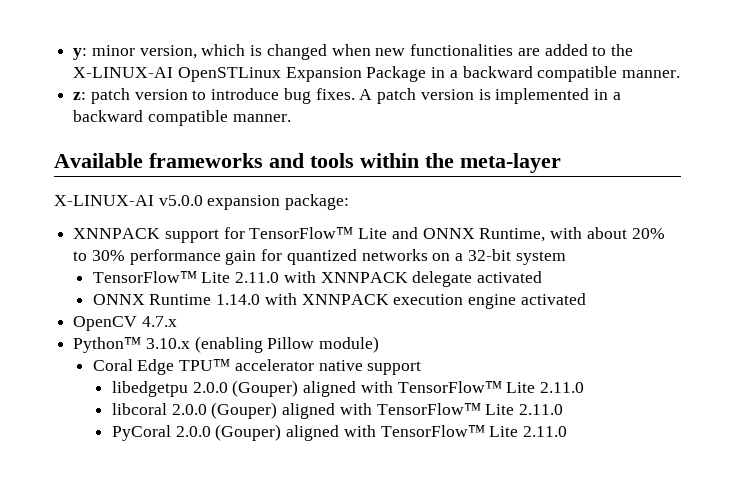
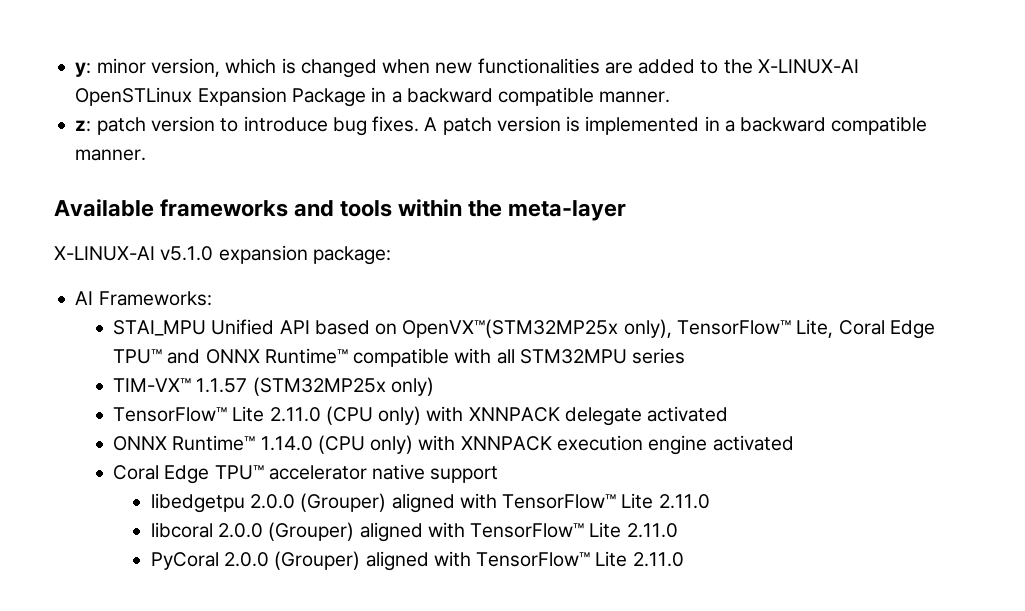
- X-LINUX-AI v5.0.0 expansion package:
+ X-LINUX-AI v5.1.0 expansion package:
- XNNPACK support for TensorFlow™ Lite and ONNX Runtime, with about 20% to 30% performance gain for quantized networks on a 32-bit system
- TensorFlow™ Lite 2.11.0 with XNNPACK delegate activated
+ AI Frameworks:
+ STAI_MPU Unified API based on OpenVX™(STM32MP25x only), TensorFlow™ Lite, Coral Edge TPU™ and ONNX Runtime™ compatible with all STM32MPU series
+ TIM-VX™ 1.1.57 (STM32MP25x only)
+ TensorFlow™ Lite 2.11.0 (CPU only) with XNNPACK delegate activated
- ONNX Runtime 1.14.0 with XNNPACK execution engine activated
+ ONNX Runtime™ 1.14.0 (CPU only) with XNNPACK execution engine activated
- OpenCV 4.7.x
- Python™ 3.10.x (enabling Pillow module)
- libedgetpu 2.0.0 (Gouper) aligned with TensorFlow™ Lite 2.11.0
+ libedgetpu 2.0.0 (Grouper) aligned with TensorFlow™ Lite 2.11.0
- libcoral 2.0.0 (Gouper) aligned with TensorFlow™ Lite 2.11.0
+ libcoral 2.0.0 (Grouper) aligned with TensorFlow™ Lite 2.11.0
- PyCoral 2.0.0 (Gouper) aligned with TensorFlow™ Lite 2.11.0
+ PyCoral 2.0.0 (Grouper) aligned with TensorFlow™ Lite 2.11.0

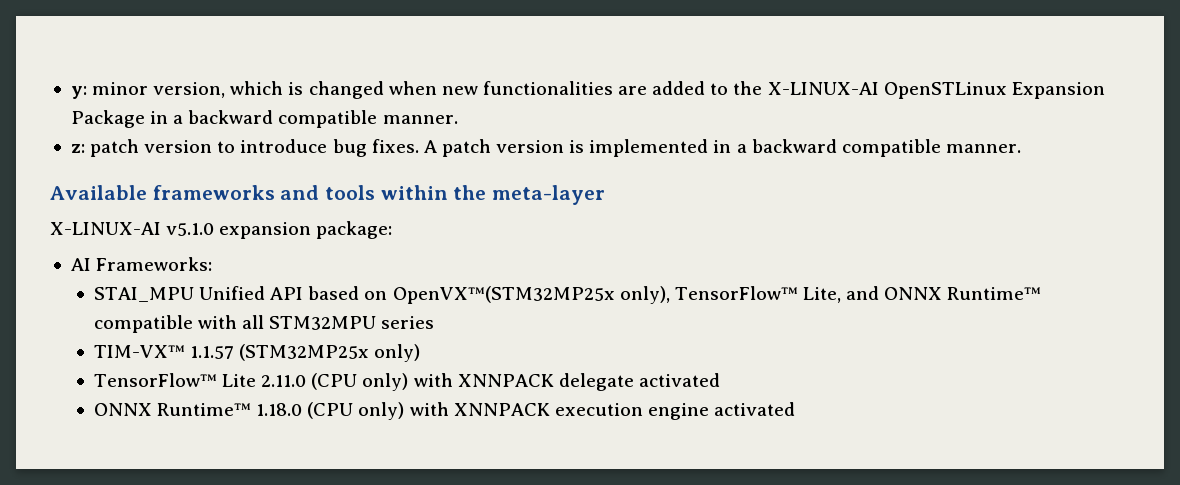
- STAI_MPU Unified API based on OpenVX™(STM32MP25x only), TensorFlow™ Lite, Coral Edge TPU™ and ONNX Runtime™ compatible with all STM32MPU series
+ STAI_MPU Unified API based on OpenVX™(STM32MP25x only), TensorFlow™ Lite, and ONNX Runtime™ compatible with all STM32MPU series
- ONNX Runtime™ 1.14.0 (CPU only) with XNNPACK execution engine activated
+ ONNX Runtime™ 1.18.0 (CPU only) with XNNPACK execution engine activated
- Coral Edge TPU™ accelerator native support
- libedgetpu 2.0.0 (Grouper) aligned with TensorFlow™ Lite 2.11.0
- libcoral 2.0.0 (Grouper) aligned with TensorFlow™ Lite 2.11.0
- PyCoral 2.0.0 (Grouper) aligned with TensorFlow™ Lite 2.11.0

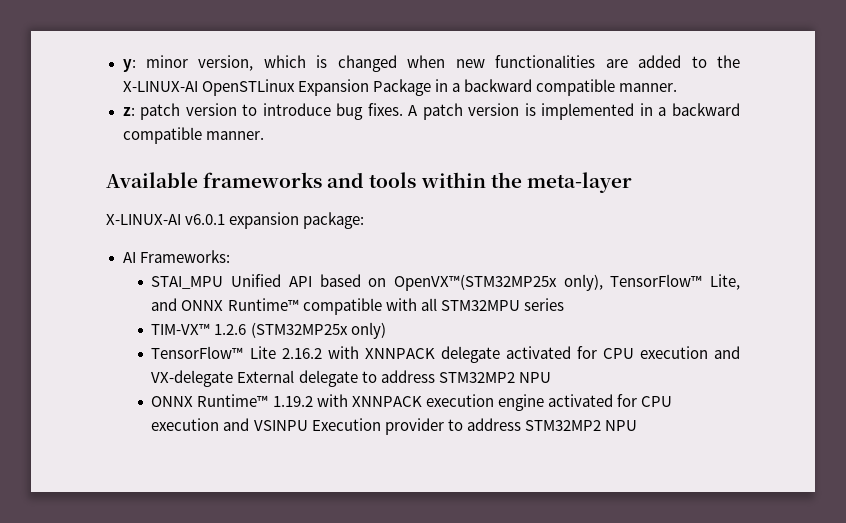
- X-LINUX-AI v5.1.0 expansion package:
+ X-LINUX-AI v6.0.1 expansion package:
- TIM-VX™ 1.1.57 (STM32MP25x only)
+ TIM-VX™ 1.2.6 (STM32MP25x only)
- TensorFlow™ Lite 2.11.0 (CPU only) with XNNPACK delegate activated
- ONNX Runtime™ 1.18.0 (CPU only) with XNNPACK execution engine activated
+ TensorFlow™ Lite 2.16.2 with XNNPACK delegate activated for CPU execution and VX-delegate External delegate to address STM32MP2 NPU
+ ONNX Runtime™ 1.19.2 with XNNPACK execution engine activated for CPU execution and VSINPU Execution provider to address STM32MP2 NPU

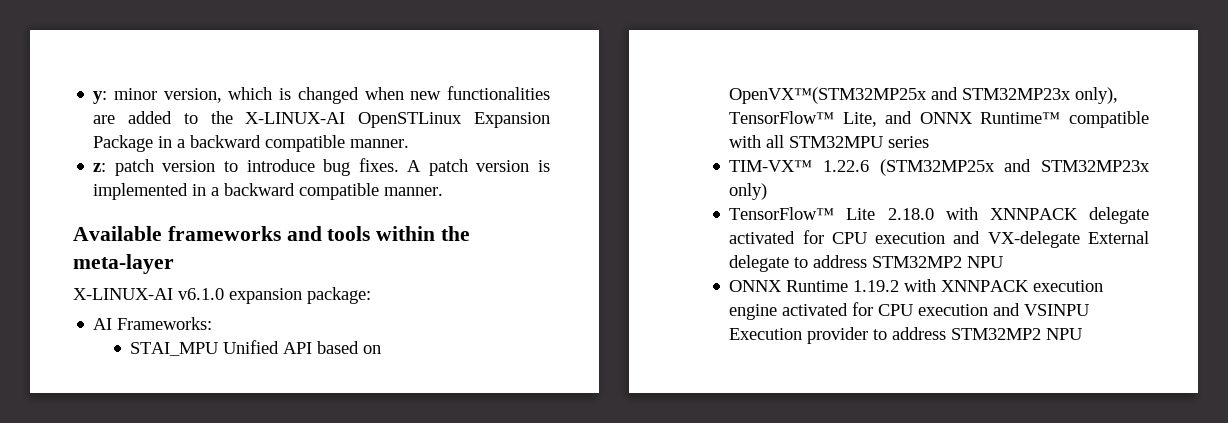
- X-LINUX-AI v6.0.1 expansion package:
+ X-LINUX-AI v6.1.0 expansion package:
- STAI_MPU Unified API based on OpenVX™(STM32MP25x only), TensorFlow™ Lite, and ONNX Runtime™ compatible with all STM32MPU series
+ STAI_MPU Unified API based on OpenVX™(STM32MP25x and STM32MP23x only), TensorFlow™ Lite, and ONNX Runtime™ compatible with all STM32MPU series
- TIM-VX™ 1.2.6 (STM32MP25x only)
+ TIM-VX™ 1.22.6 (STM32MP25x and STM32MP23x only)
- TensorFlow™ Lite 2.16.2 with XNNPACK delegate activated for CPU execution and VX-delegate External delegate to address STM32MP2 NPU
+ TensorFlow™ Lite 2.18.0 with XNNPACK delegate activated for CPU execution and VX-delegate External delegate to address STM32MP2 NPU
- ONNX Runtime™ 1.19.2 with XNNPACK execution engine activated for CPU execution and VSINPU Execution provider to address STM32MP2 NPU
+ ONNX Runtime 1.19.2 with XNNPACK execution engine activated for CPU execution and VSINPU Execution provider to address STM32MP2 NPU

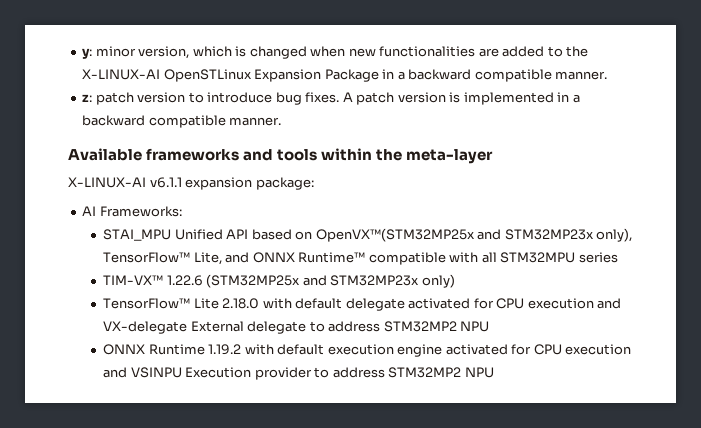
- X-LINUX-AI v6.1.0 expansion package:
+ X-LINUX-AI v6.1.1 expansion package:
- TensorFlow™ Lite 2.18.0 with XNNPACK delegate activated for CPU execution and VX-delegate External delegate to address STM32MP2 NPU
+ TensorFlow™ Lite 2.18.0 with default delegate activated for CPU execution and VX-delegate External delegate to address STM32MP2 NPU
- ONNX Runtime 1.19.2 with XNNPACK execution engine activated for CPU execution and VSINPU Execution provider to address STM32MP2 NPU
+ ONNX Runtime 1.19.2 with default execution engine activated for CPU execution and VSINPU Execution provider to address STM32MP2 NPU

